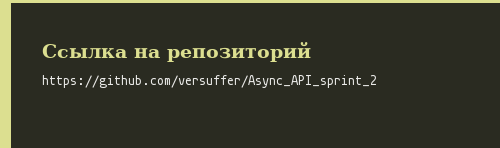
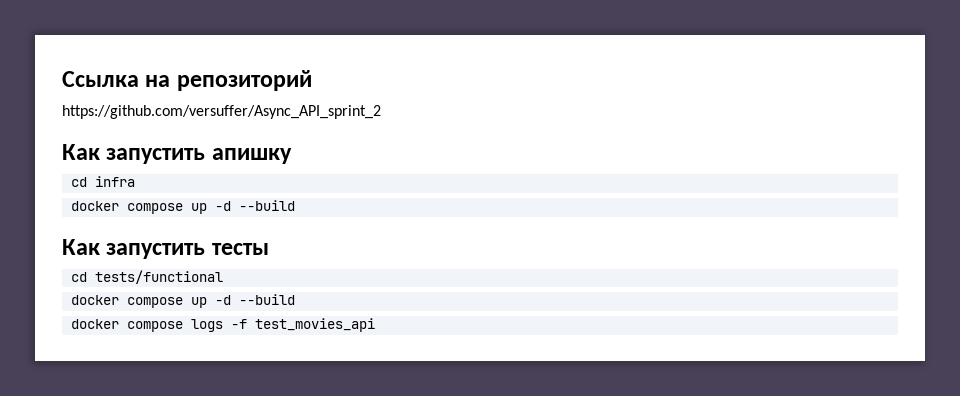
+ Как запустить апишку
+ cd infra
+ docker compose up -d --build
+ Как запустить тесты
+ cd tests/functional
+ docker compose up -d --build
+ docker compose logs -f test_movies_api

